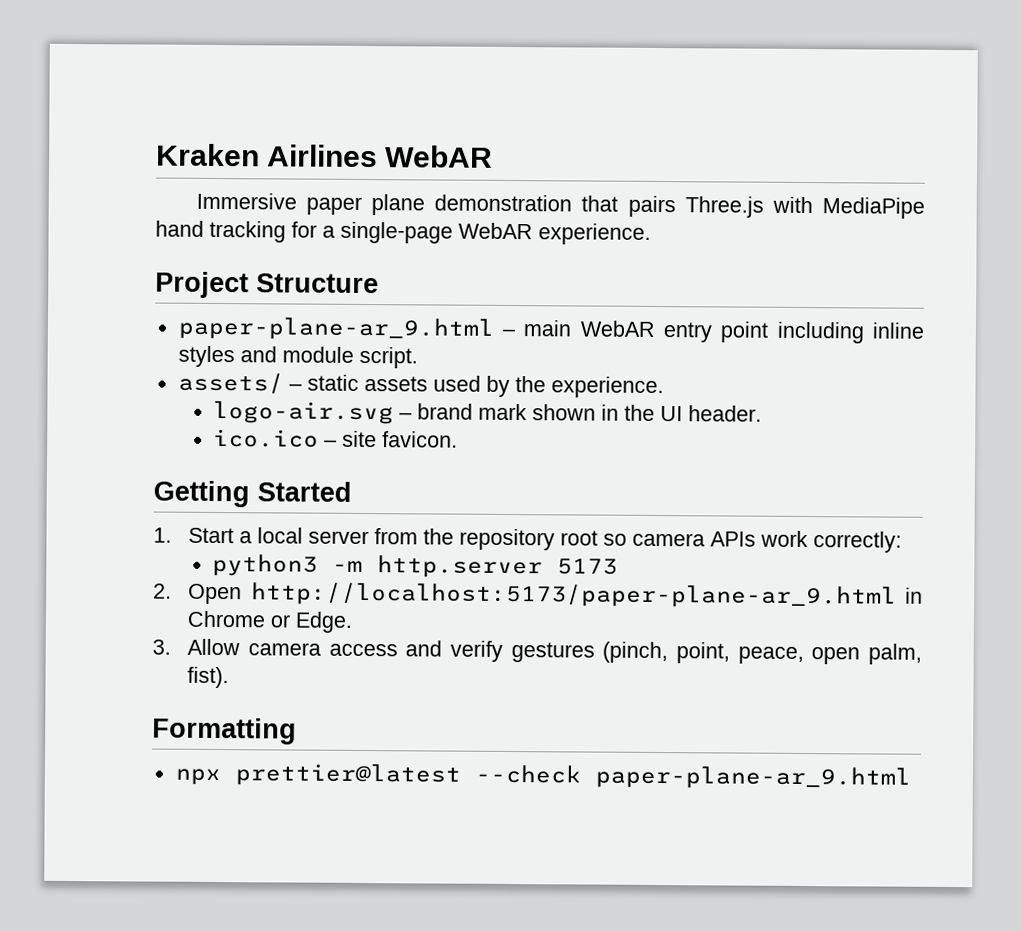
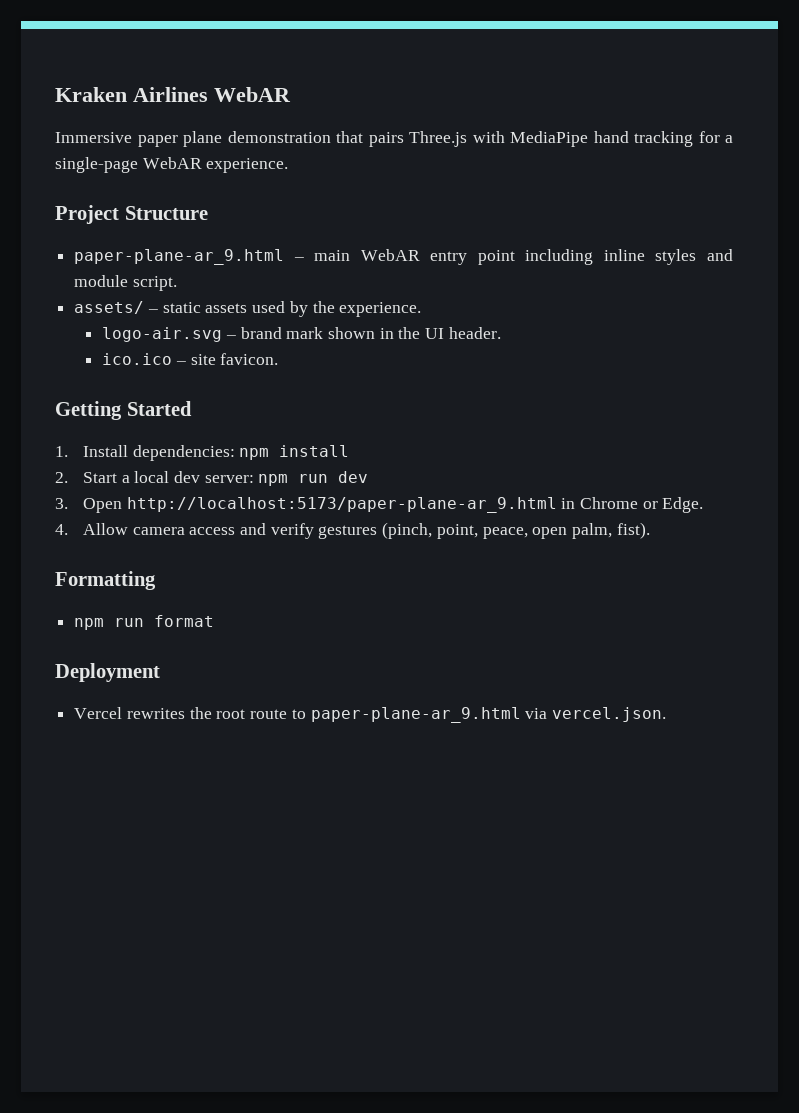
- 1. Start a local server from the repository root so camera APIs work correctly:
- python3 -m http.server 5173
- 2. Open http://localhost:5173/paper-plane-ar_9.html in Chrome or Edge.
+ 1. Install dependencies: npm install
+ 2. Start a local dev server: npm run dev
+ 3. Open http://localhost:5173/paper-plane-ar_9.html in Chrome or Edge.
- 3. Allow camera access and verify gestures (pinch, point, peace, open palm, fist).
+ 4. Allow camera access and verify gestures (pinch, point, peace, open palm, fist).
- npx prettier@latest --check paper-plane-ar_9.html
+ npm run format
+ Deployment
+ Vercel rewrites the root route to paper-plane-ar_9.html via vercel.json.

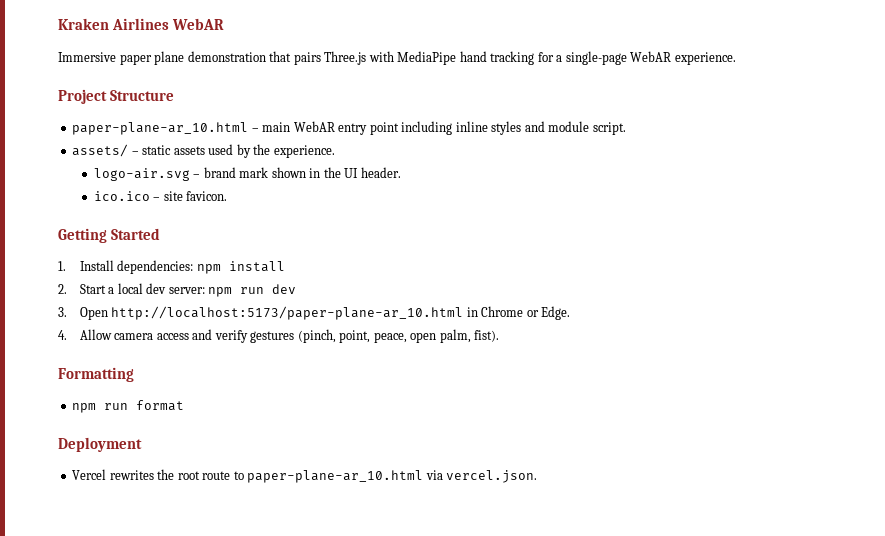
- paper-plane-ar_9.html – main WebAR entry point including inline styles and module script.
+ paper-plane-ar_10.html – main WebAR entry point including inline styles and module script.
- 3. Open http://localhost:5173/paper-plane-ar_9.html in Chrome or Edge.
+ 3. Open http://localhost:5173/paper-plane-ar_10.html in Chrome or Edge.
- Vercel rewrites the root route to paper-plane-ar_9.html via vercel.json.
+ Vercel rewrites the root route to paper-plane-ar_10.html via vercel.json.

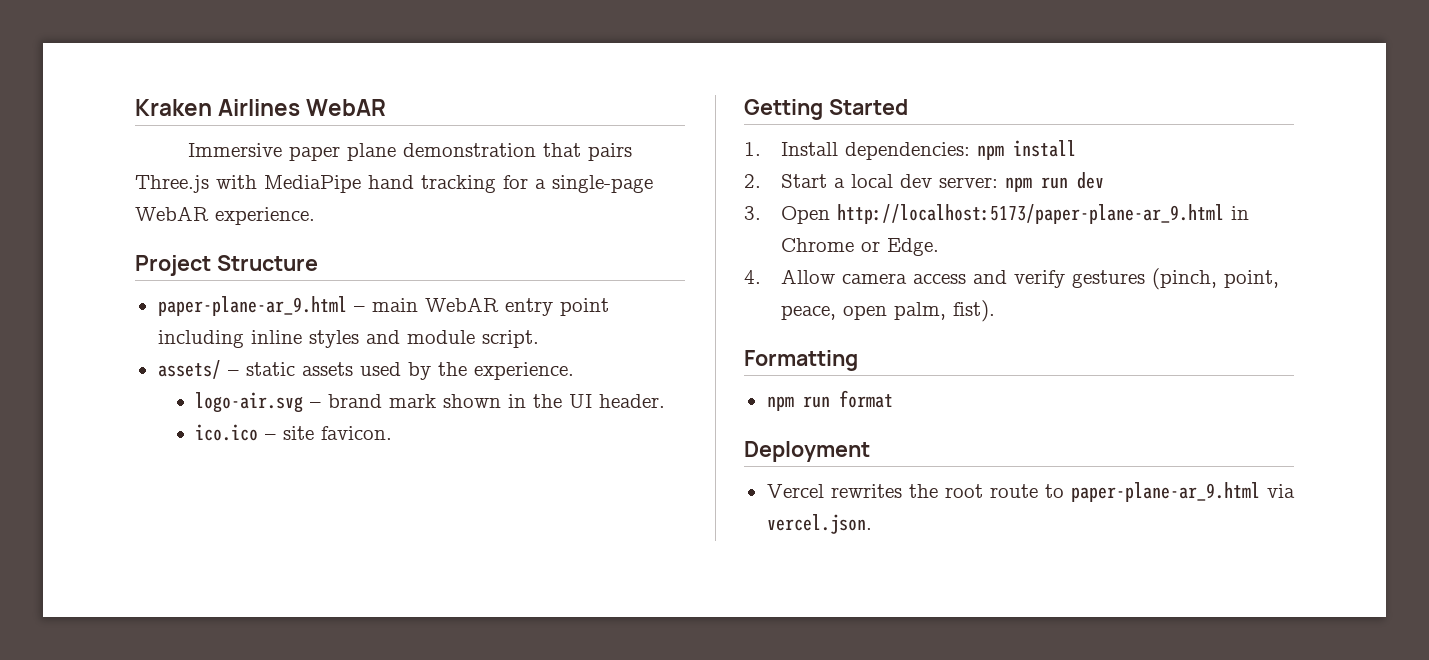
- paper-plane-ar_10.html – main WebAR entry point including inline styles and module script.
+ paper-plane-ar_9.html – main WebAR entry point including inline styles and module script.
- 3. Open http://localhost:5173/paper-plane-ar_10.html in Chrome or Edge.
+ 3. Open http://localhost:5173/paper-plane-ar_9.html in Chrome or Edge.
- Vercel rewrites the root route to paper-plane-ar_10.html via vercel.json.
+ Vercel rewrites the root route to paper-plane-ar_9.html via vercel.json.

